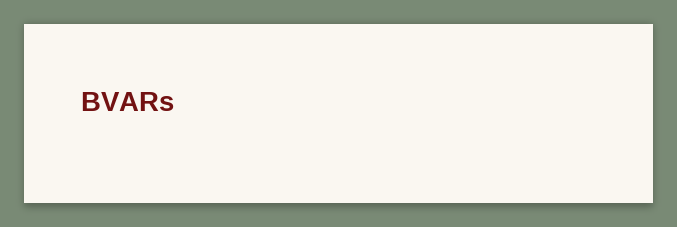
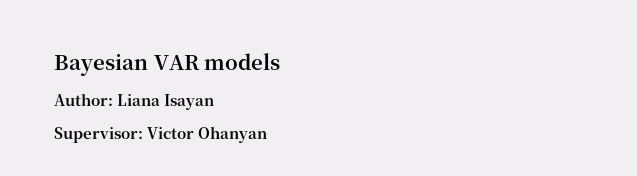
- BVARs
+ Bayesian VAR models
+ Author: Liana Isayan
+ Supervisor: Victor Ohanyan

